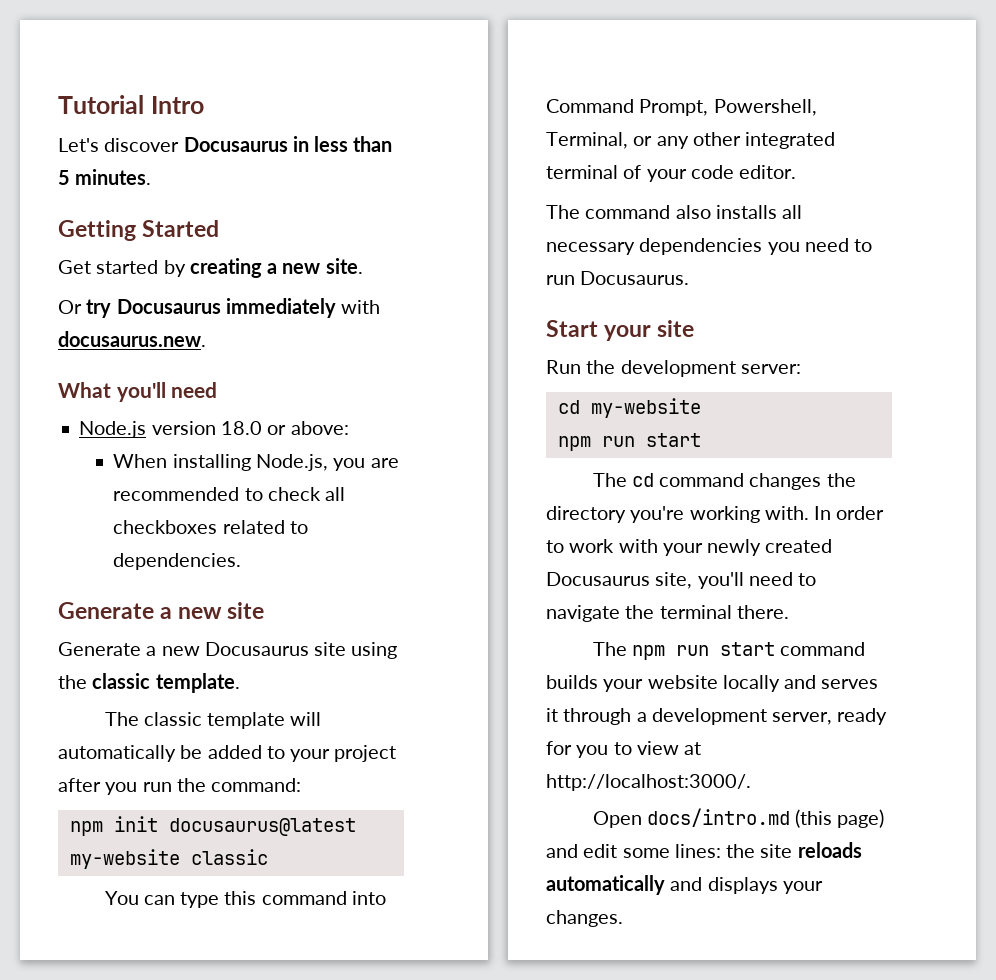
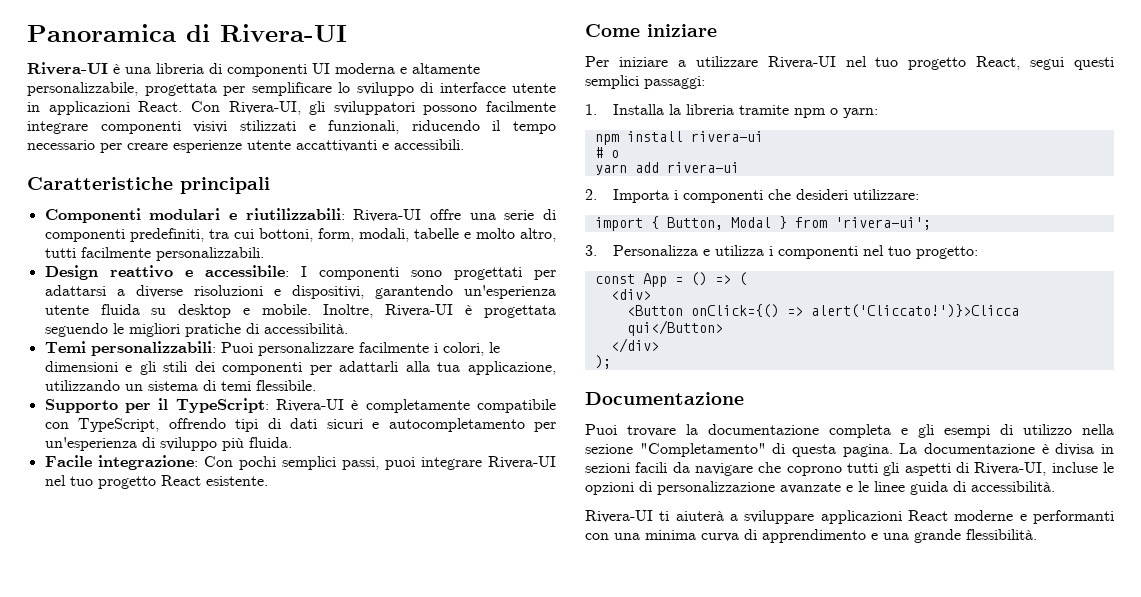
- Tutorial Intro
- Let's discover Docusaurus in less than 5 minutes.
- Getting Started
- Get started by creating a new site.
- Or try Docusaurus immediately with docusaurus.new.
- What you'll need
- Node.js version 18.0 or above:
- When installing Node.js, you are recommended to check all checkboxes related to dependencies.
- Generate a new site
- Generate a new Docusaurus site using the classic template.
- The classic template will automatically be added to your project after you run the command:
- npm init docusaurus@latest my-website classic
- You can type this command into Command Prompt, Powershell, Terminal, or any other integrated terminal of your code editor.
- The command also installs all necessary dependencies you need to run Docusaurus.
- Start your site
- Run the development server:
- cd my-website
- npm run start
- The cd command changes the directory you're working with. In order to work with your newly created Docusaurus site, you'll need to navigate the terminal there.
- The npm run start command builds your website locally and serves it through a development server, ready for you to view at http://localhost:3000/.
- Open docs/intro.md (this page) and edit some lines: the site reloads automatically and displays your changes.
+ Panoramica di Rivera-UI
+ Rivera-UI è una libreria di componenti UI moderna e altamente personalizzabile, progettata per semplificare lo sviluppo di interfacce utente in applicazioni React. Con Rivera-UI, gli sviluppatori possono facilmente integrare componenti visivi stilizzati e funzionali, riducendo il tempo necessario per creare esperienze utente accattivanti e accessibili.
+ Caratteristiche principali
+ Componenti modulari e riutilizzabili: Rivera-UI offre una serie di componenti predefiniti, tra cui bottoni, form, modali, tabelle e molto altro, tutti facilmente personalizzabili.
+ Design reattivo e accessibile: I componenti sono progettati per adattarsi a diverse risoluzioni e dispositivi, garantendo un'esperienza utente fluida su desktop e mobile. Inoltre, Rivera-UI è progettata seguendo le migliori pratiche di accessibilità.
+ Temi personalizzabili: Puoi personalizzare facilmente i colori, le dimensioni e gli stili dei componenti per adattarli alla tua applicazione, utilizzando un sistema di temi flessibile.
+ Supporto per il TypeScript: Rivera-UI è completamente compatibile con TypeScript, offrendo tipi di dati sicuri e autocompletamento per un'esperienza di sviluppo più fluida.
+ Facile integrazione: Con pochi semplici passi, puoi integrare Rivera-UI nel tuo progetto React esistente.
+ Come iniziare
+ Per iniziare a utilizzare Rivera-UI nel tuo progetto React, segui questi semplici passaggi:
+ 1. Installa la libreria tramite npm o yarn:
+ npm install rivera-ui
+ # o
+ yarn add rivera-ui
+ 2. Importa i componenti che desideri utilizzare:
+ import { Button, Modal } from 'rivera-ui';
+ 3. Personalizza e utilizza i componenti nel tuo progetto:
+ const App = () => (
+ <div>
+ <Button onClick={() => alert('Cliccato!')}>Clicca qui</Button>
+ </div>
+ );
+ Documentazione
+ Puoi trovare la documentazione completa e gli esempi di utilizzo nella sezione "Completamento" di questa pagina. La documentazione è divisa in sezioni facili da navigare che coprono tutti gli aspetti di Rivera-UI, incluse le opzioni di personalizzazione avanzate e le linee guida di accessibilità.
+ Rivera-UI ti aiuterà a sviluppare applicazioni React moderne e performanti con una minima curva di apprendimento e una grande flessibilità.

